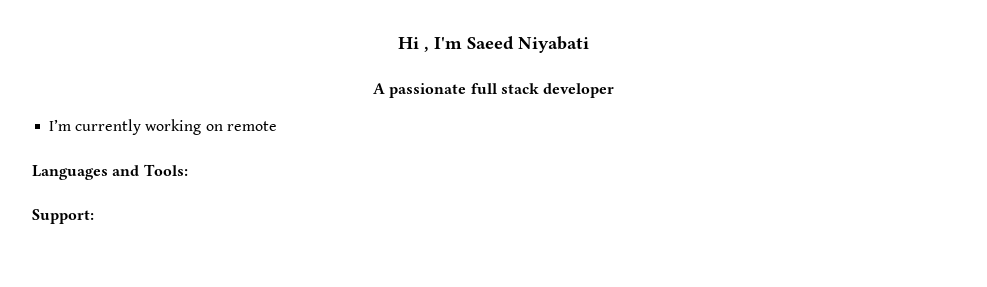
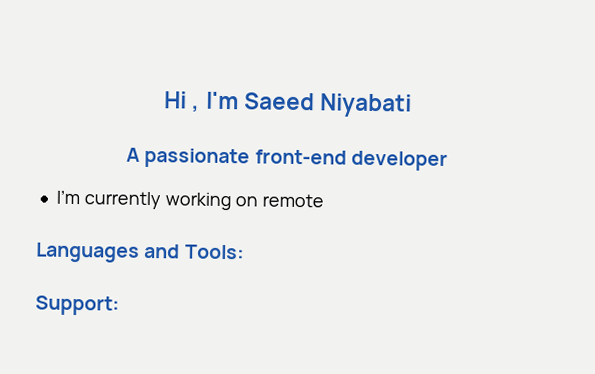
- A passionate full stack developer
+ A passionate front-end developer

